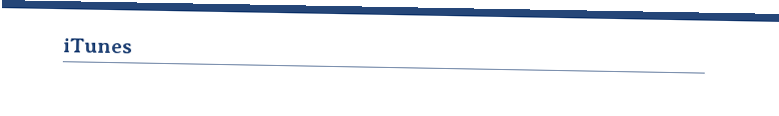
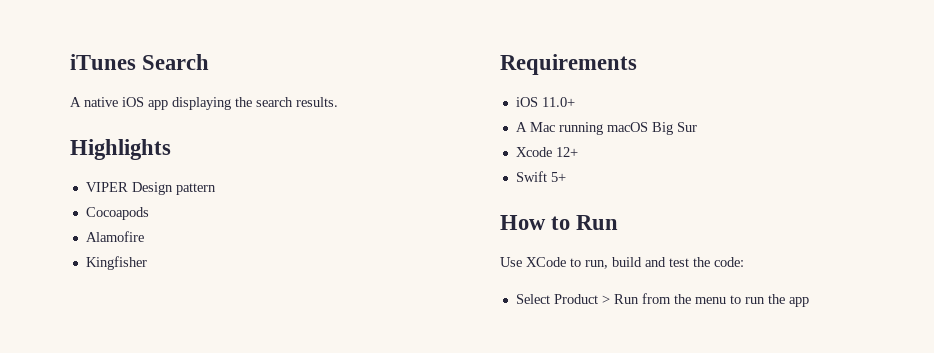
- iTunes
+ iTunes Search
+ A native iOS app displaying the search results.
+ Highlights
+ VIPER Design pattern
+ Cocoapods
+ Alamofire
+ Kingfisher
+ Requirements
+ iOS 11.0+
+ A Mac running macOS Big Sur
+ Xcode 12+
+ Swift 5+
+ How to Run
+ Use XCode to run, build and test the code:
+ Select Product > Run from the menu to run the app

